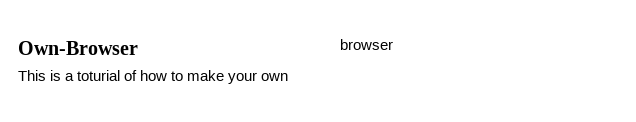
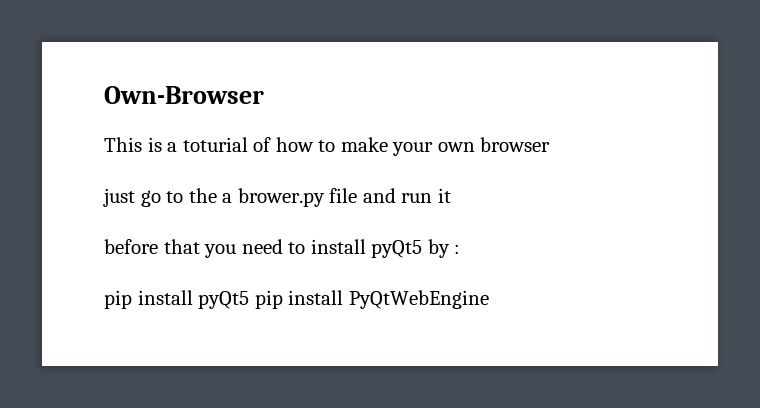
+ just go to the a brower.py file and run it
+ before that you need to install pyQt5 by :
+ pip install pyQt5 pip install PyQtWebEngine

